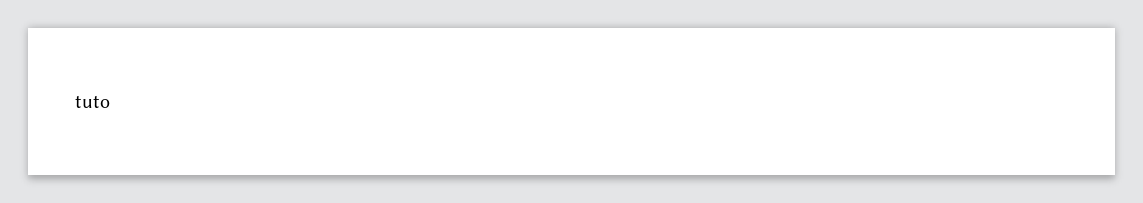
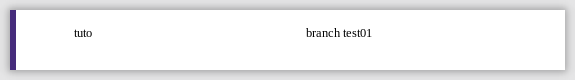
+ branch test01

